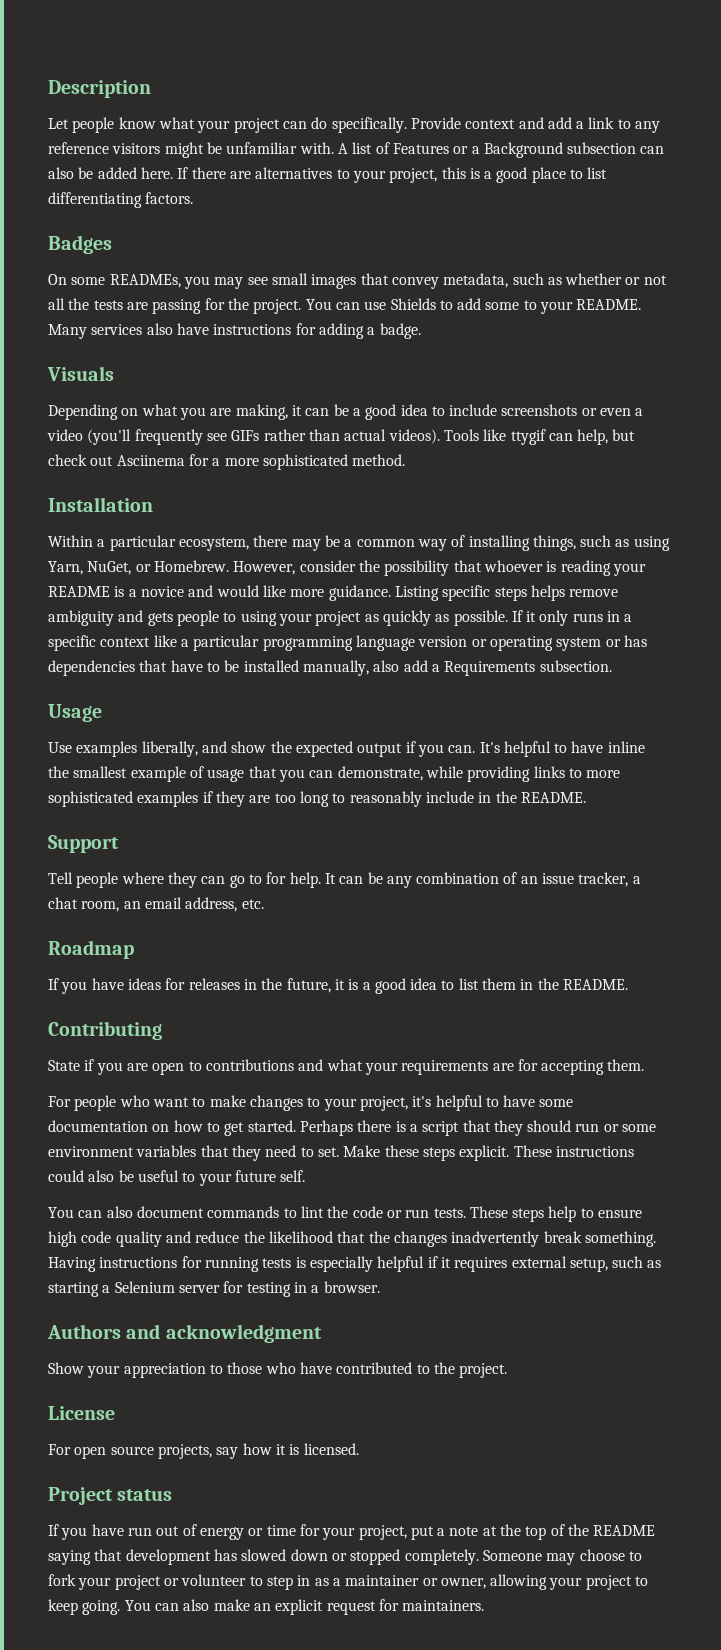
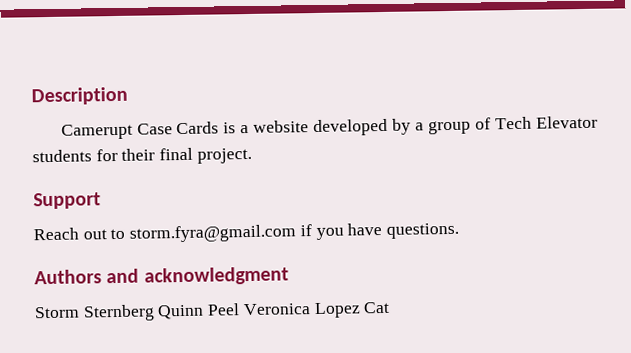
- Let people know what your project can do specifically. Provide context and add a link to any reference visitors might be unfamiliar with. A list of Features or a Background subsection can also be added here. If there are alternatives to your project, this is a good place to list differentiating factors.
- Badges
- On some READMEs, you may see small images that convey metadata, such as whether or not all the tests are passing for the project. You can use Shields to add some to your README. Many services also have instructions for adding a badge.
- Visuals
- Depending on what you are making, it can be a good idea to include screenshots or even a video (you'll frequently see GIFs rather than actual videos). Tools like ttygif can help, but check out Asciinema for a more sophisticated method.
- Installation
- Within a particular ecosystem, there may be a common way of installing things, such as using Yarn, NuGet, or Homebrew. However, consider the possibility that whoever is reading your README is a novice and would like more guidance. Listing specific steps helps remove ambiguity and gets people to using your project as quickly as possible. If it only runs in a specific context like a particular programming language version or operating system or has dependencies that have to be installed manually, also add a Requirements subsection.
- Usage
- Use examples liberally, and show the expected output if you can. It's helpful to have inline the smallest example of usage that you can demonstrate, while providing links to more sophisticated examples if they are too long to reasonably include in the README.
+ Camerupt Case Cards is a website developed by a group of Tech Elevator students for their final project.
  Support
- Tell people where they can go to for help. It can be any combination of an issue tracker, a chat room, an email address, etc.
- Roadmap
- If you have ideas for releases in the future, it is a good idea to list them in the README.
- Contributing
- State if you are open to contributions and what your requirements are for accepting them.
- For people who want to make changes to your project, it's helpful to have some documentation on how to get started. Perhaps there is a script that they should run or some environment variables that they need to set. Make these steps explicit. These instructions could also be useful to your future self.
- You can also document commands to lint the code or run tests. These steps help to ensure high code quality and reduce the likelihood that the changes inadvertently break something. Having instructions for running tests is especially helpful if it requires external setup, such as starting a Selenium server for testing in a browser.
+ Reach out to storm.fyra@gmail.com if you have questions.
  Authors and acknowledgment
- Show your appreciation to those who have contributed to the project.
- License
- For open source projects, say how it is licensed.
- Project status
- If you have run out of energy or time for your project, put a note at the top of the README saying that development has slowed down or stopped completely. Someone may choose to fork your project or volunteer to step in as a maintainer or owner, allowing your project to keep going. You can also make an explicit request for maintainers.
+ Storm Sternberg Quinn Peel Veronica Lopez Cat

